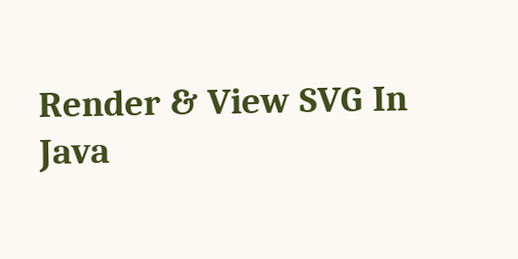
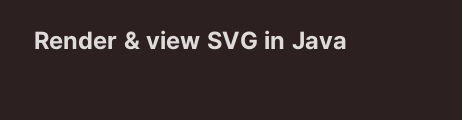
- Render & View SVG In Java
+ Render & view SVG in Java

